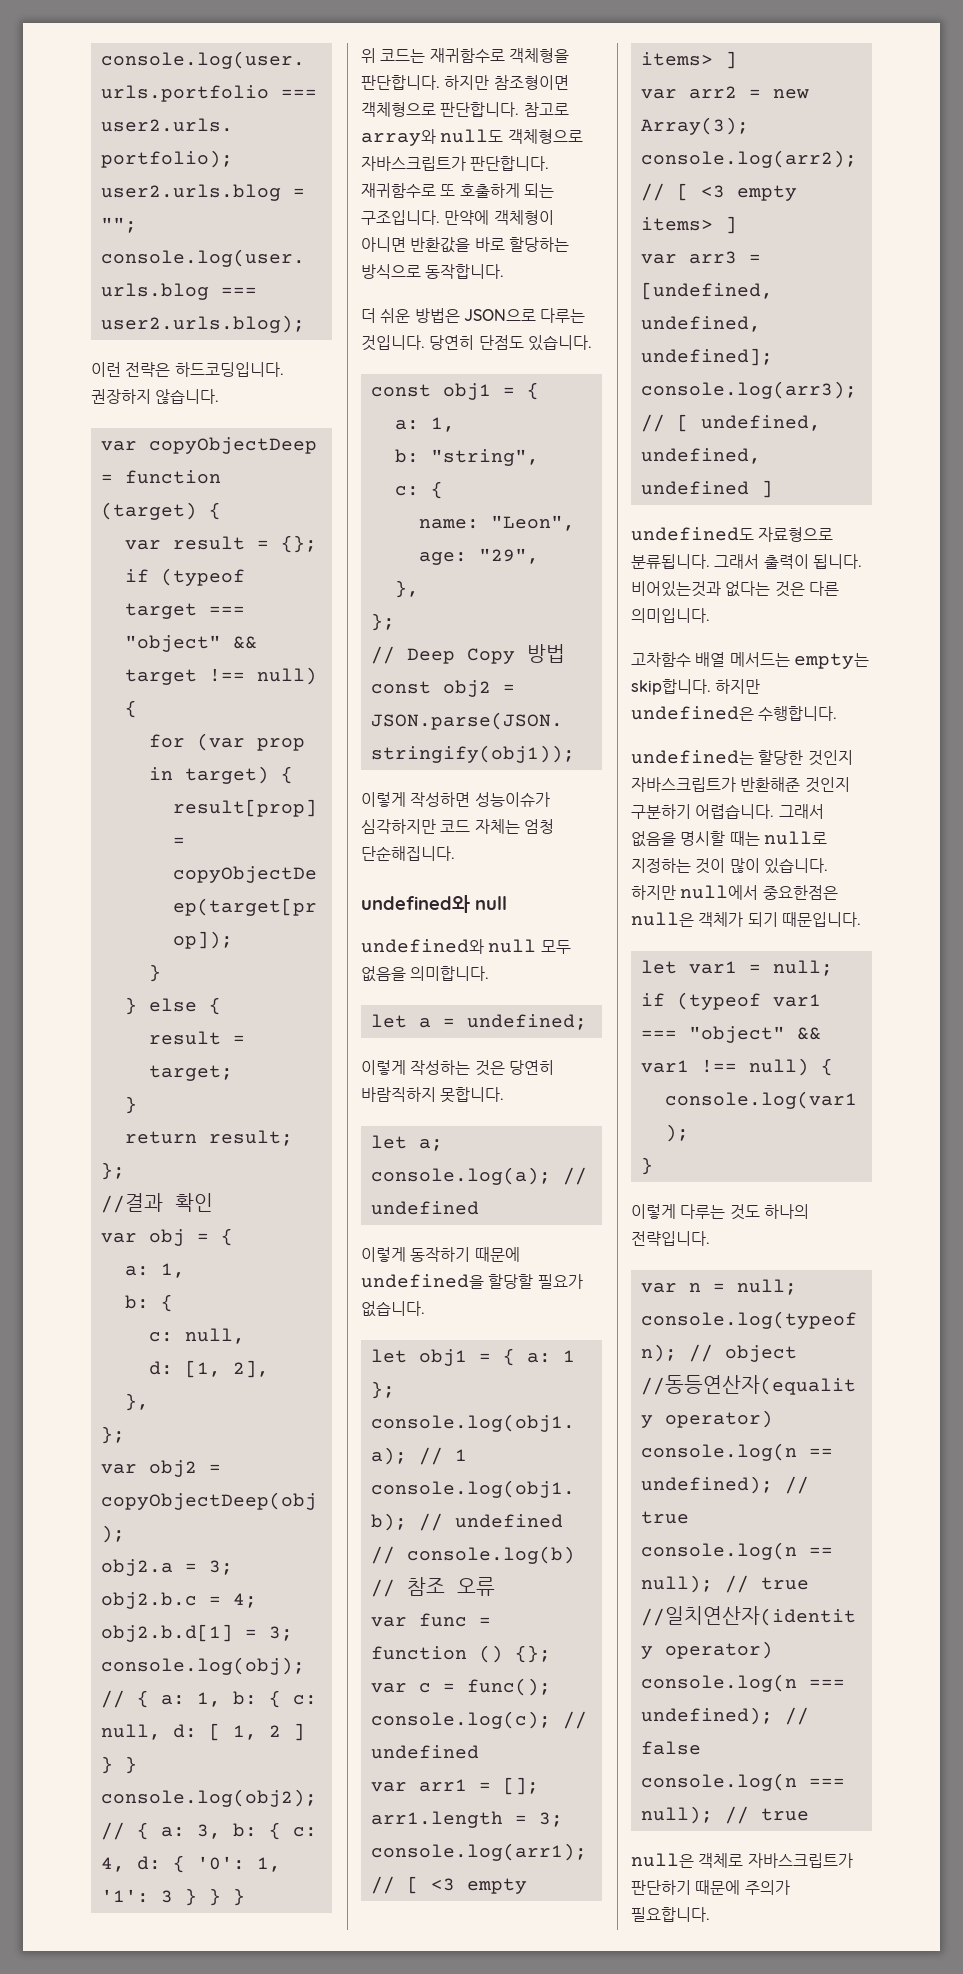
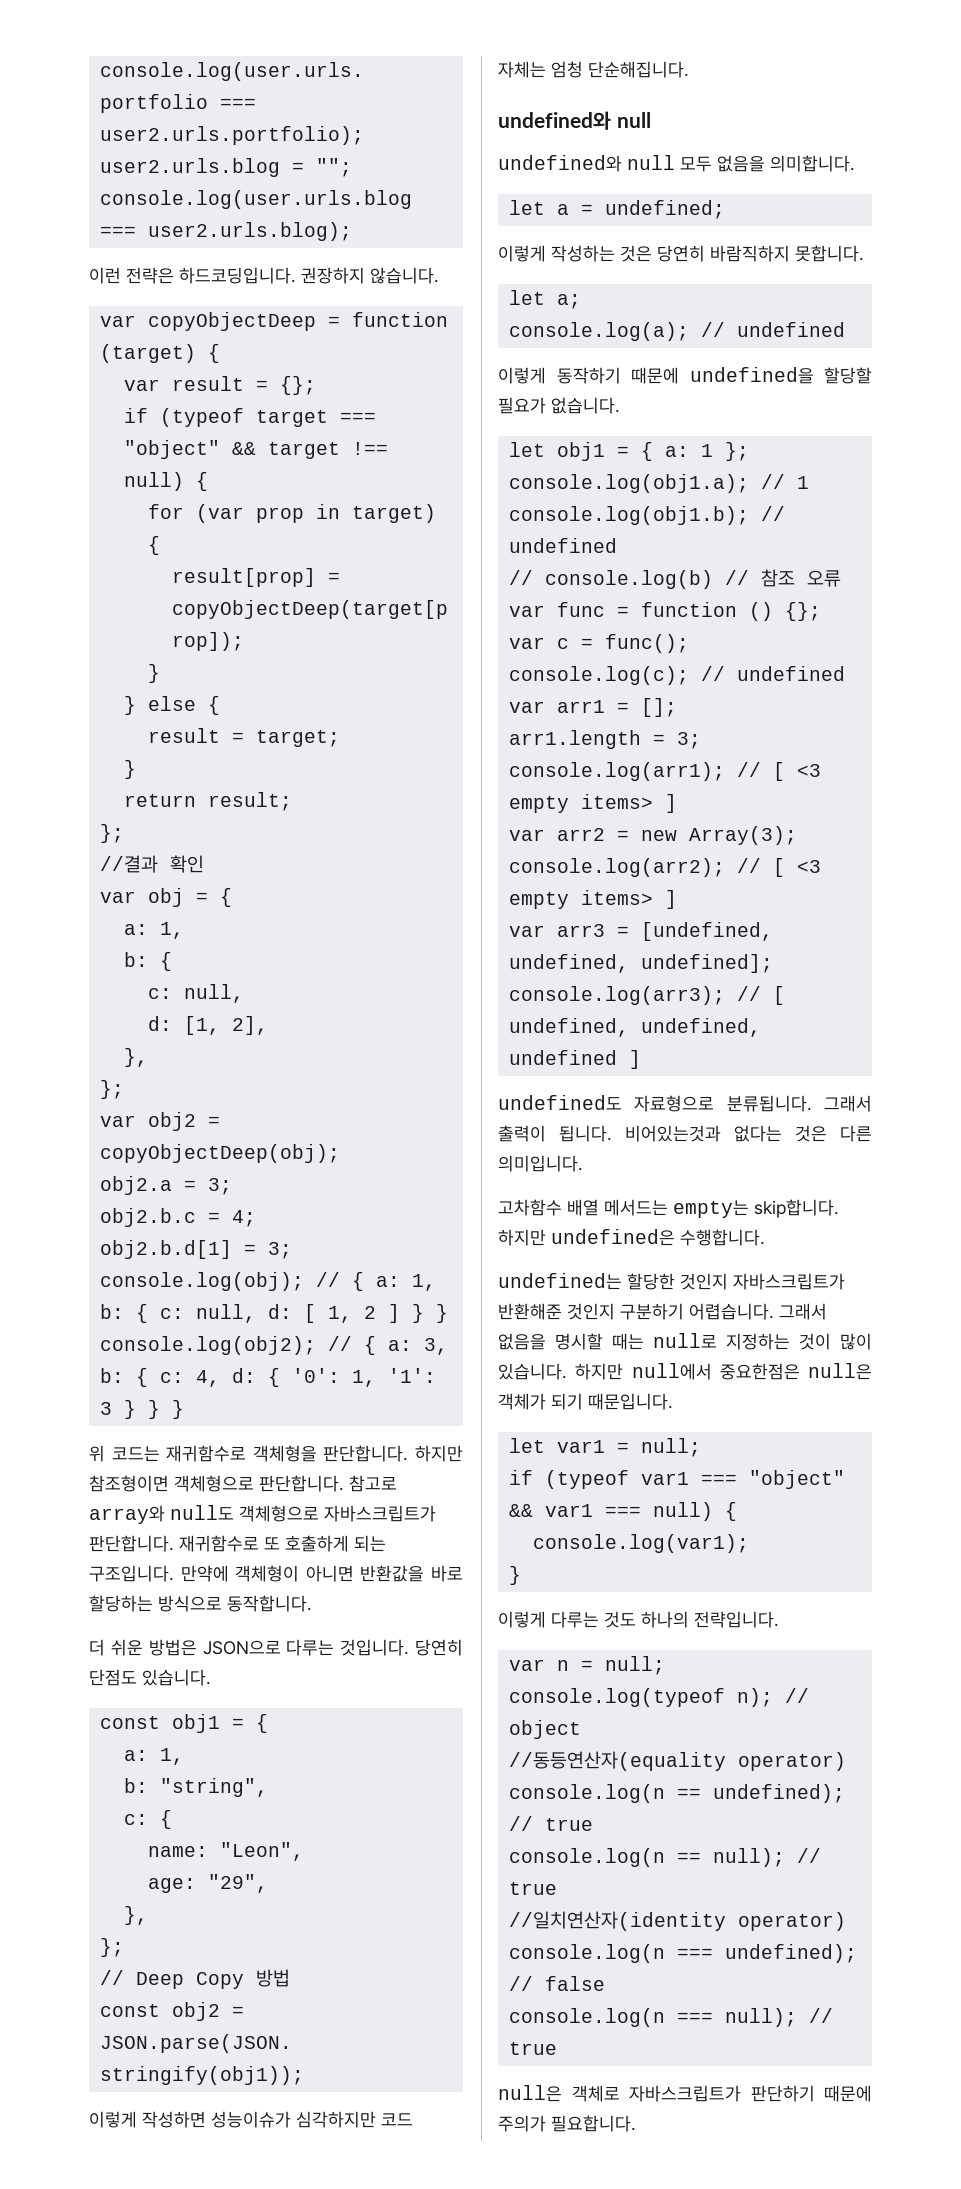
- if (typeof var1 === "object" && var1 !== null) {
+ if (typeof var1 === "object" && var1 === null) {

